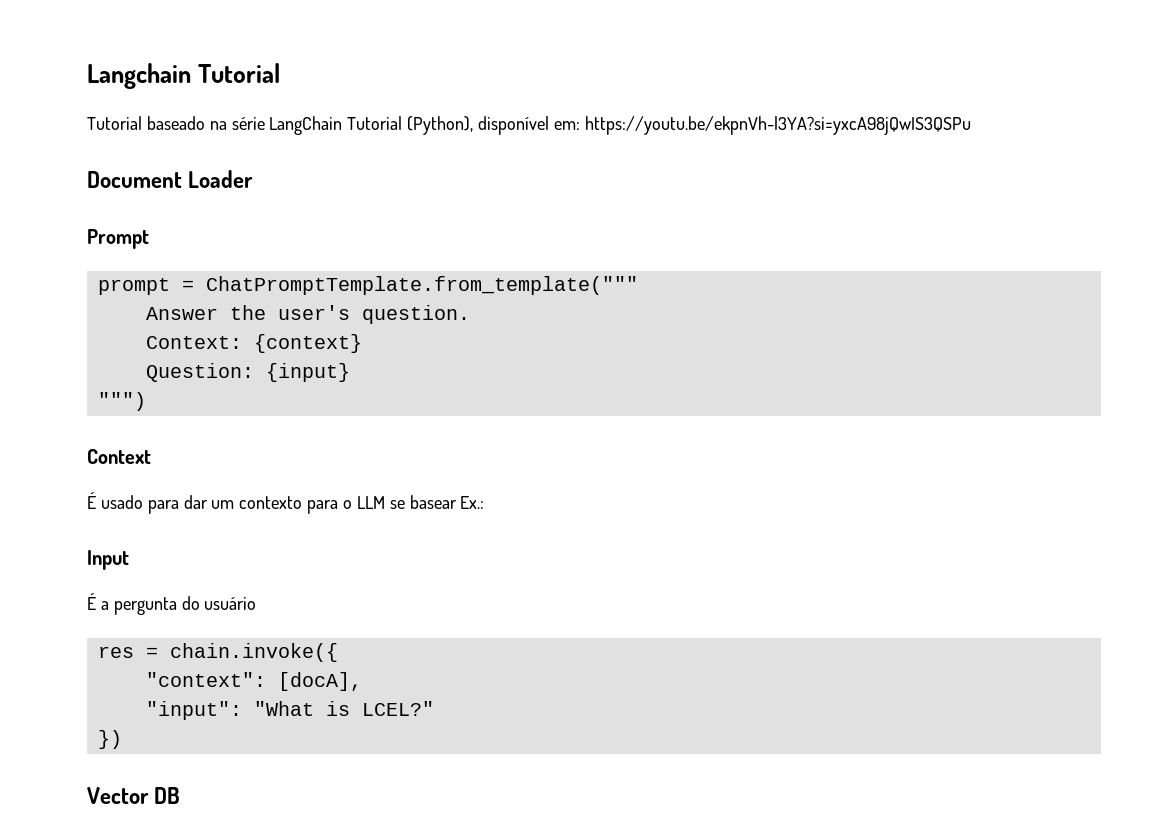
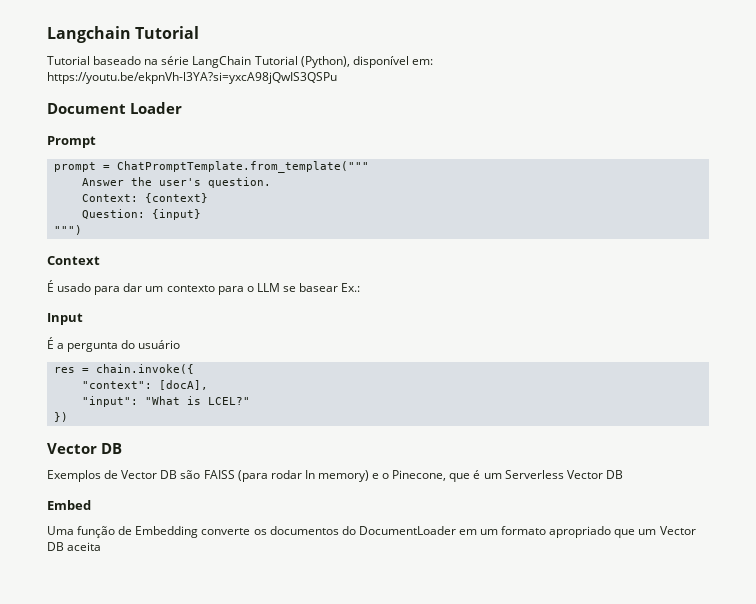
+ Exemplos de Vector DB são FAISS (para rodar In memory) e o Pinecone, que é um Serverless Vector DB
+ Embed
+ Uma função de Embedding converte os documentos do DocumentLoader em um formato apropriado que um Vector DB aceita

